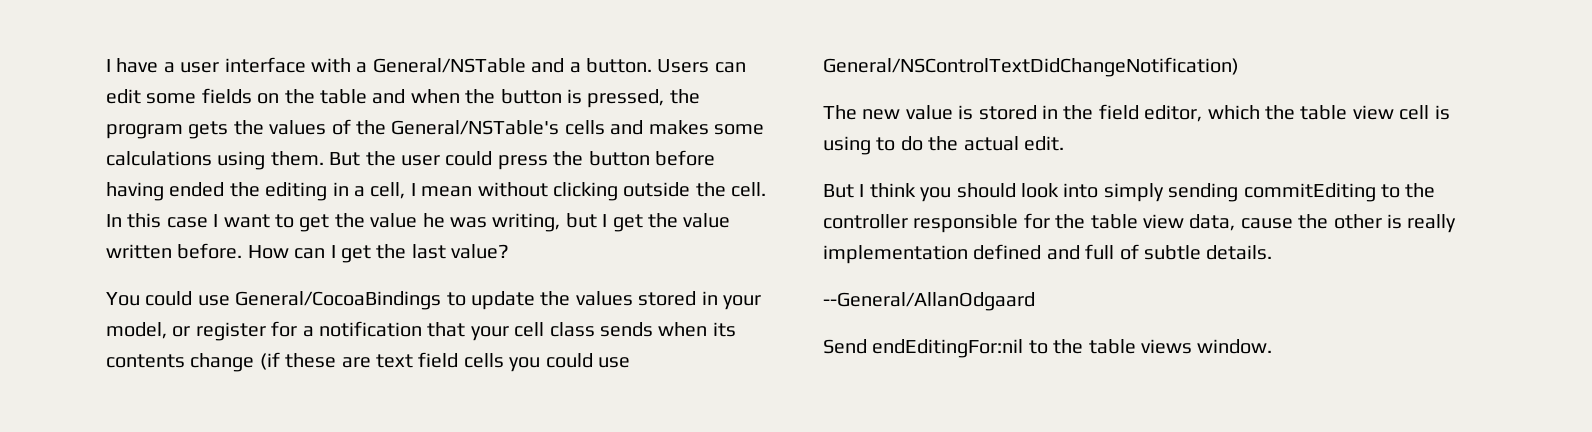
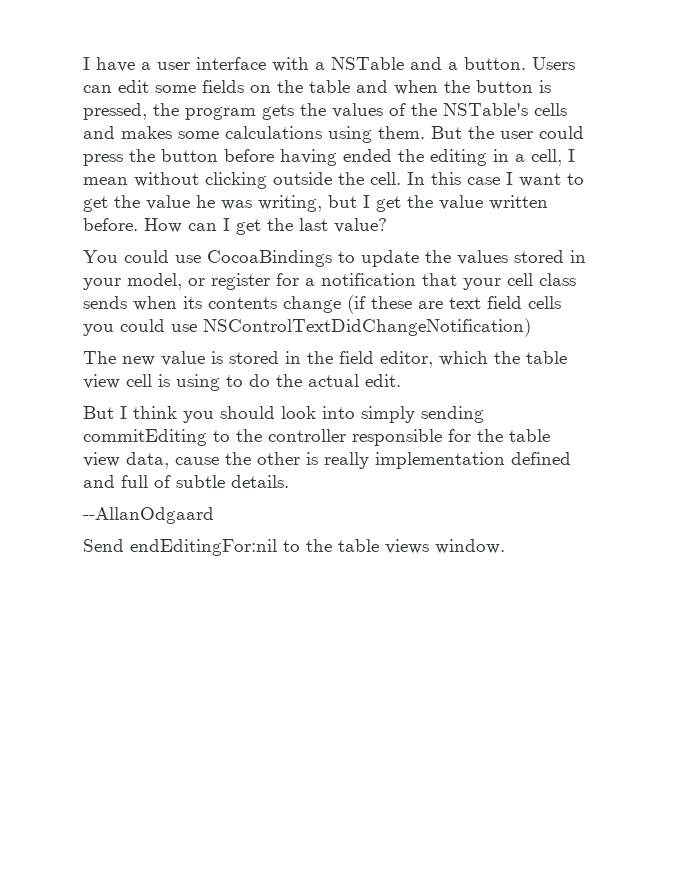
- I have a user interface with a General/NSTable and a button.
+ I have a user interface with a NSTable and a button.
- Users can edit some fields on the table and when the button is pressed, the program gets the values of the General/NSTable's cells and makes some calculations using them.
+ Users can edit some fields on the table and when the button is pressed, the program gets the values of the NSTable's cells and makes some calculations using them.
- You could use General/CocoaBindings to update the values stored in your model, or register for a notification that your cell class sends when its contents change (if these are text field cells you could use General/NSControlTextDidChangeNotification)
+ You could use CocoaBindings to update the values stored in your model, or register for a notification that your cell class sends when its contents change (if these are text field cells you could use NSControlTextDidChangeNotification)
- --General/AllanOdgaard
+ --AllanOdgaard

